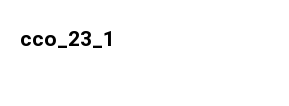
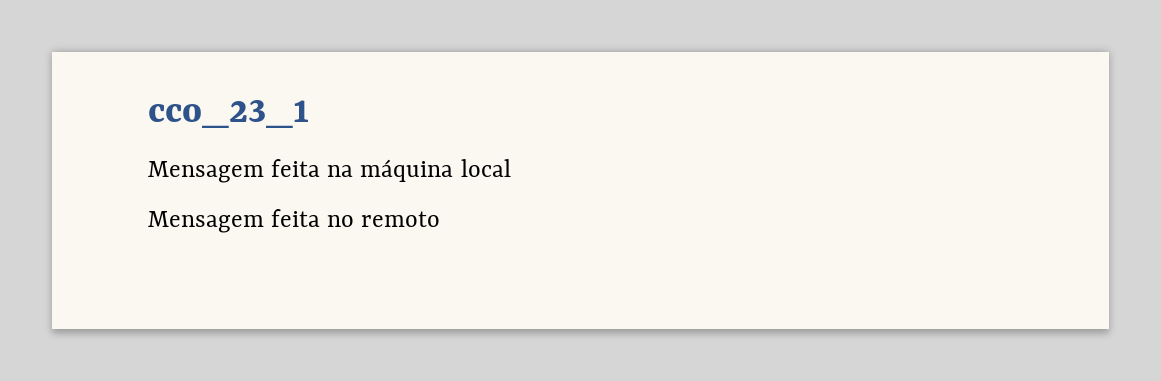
+ Mensagem feita na máquina local
+ Mensagem feita no remoto

